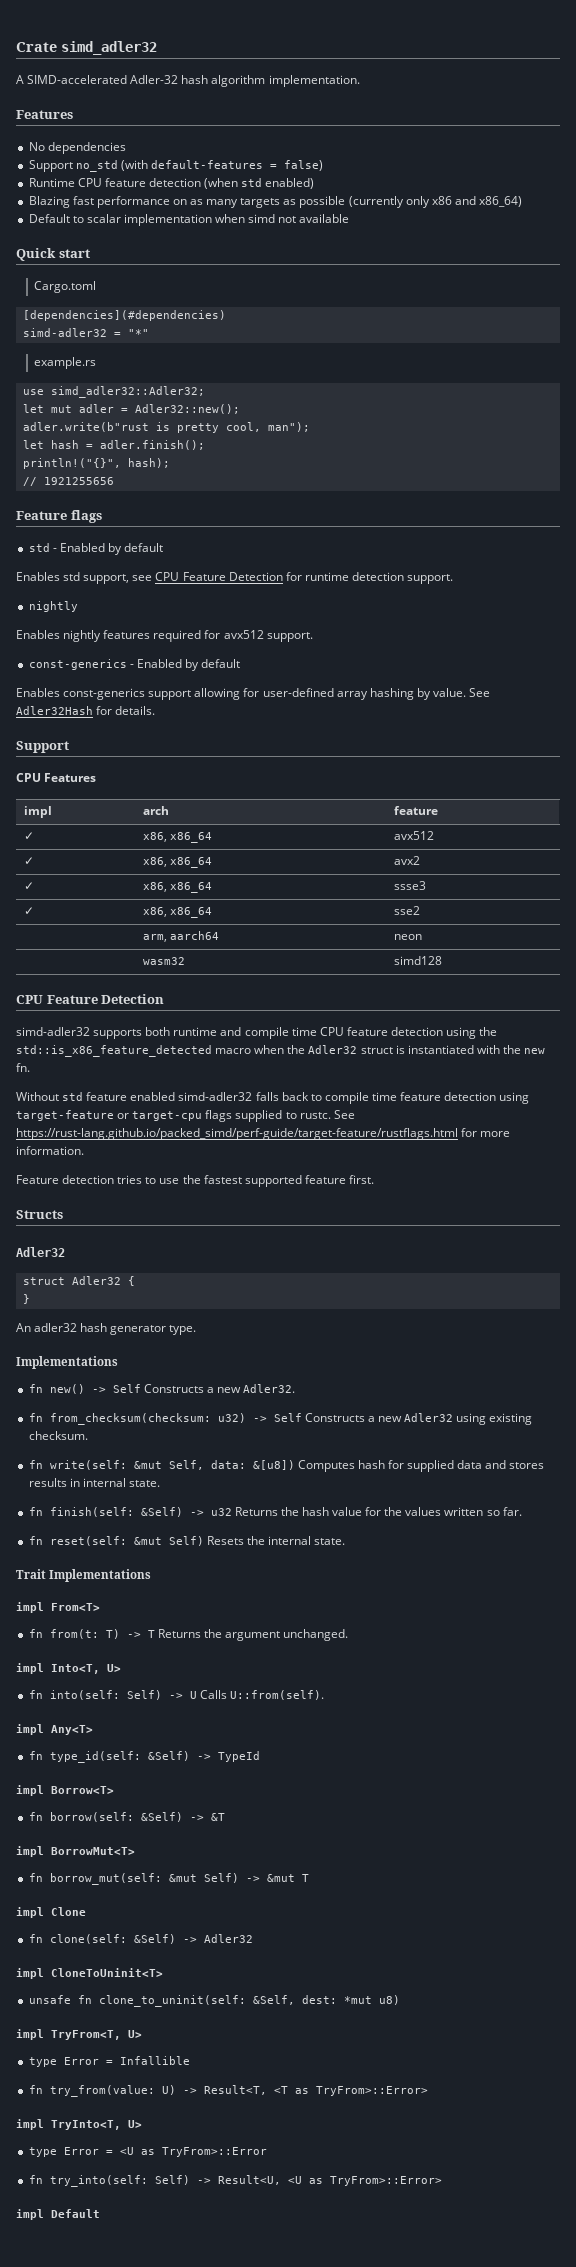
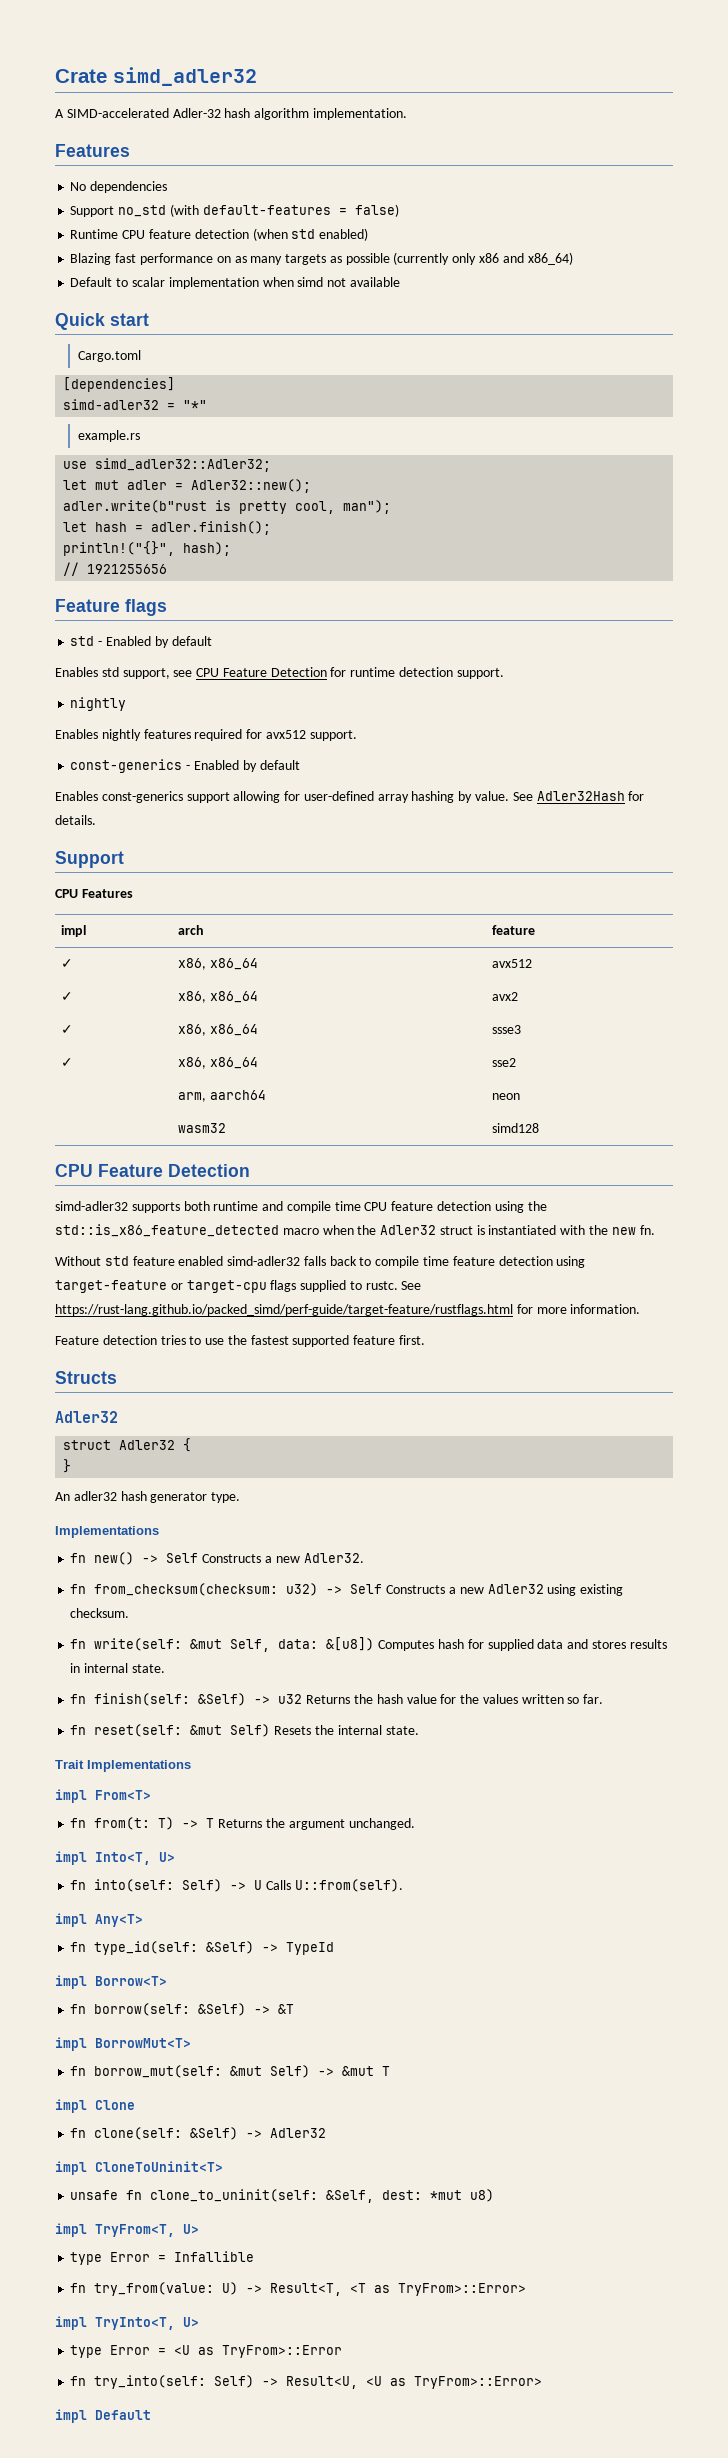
- [dependencies](#dependencies)
+ [dependencies]

